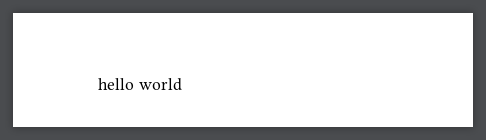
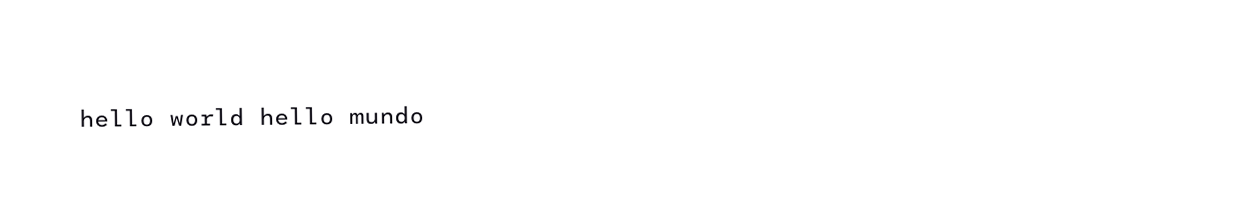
- hello world
+ hello world hello mundo

